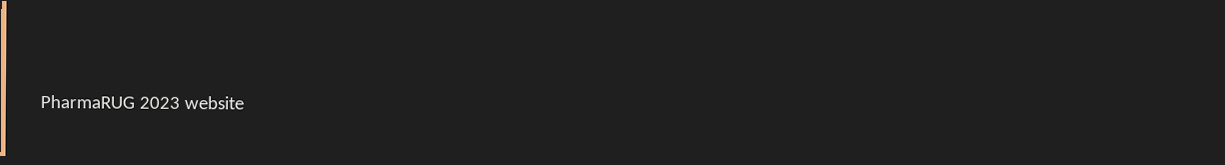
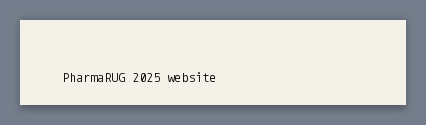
- PharmaRUG 2023 website
+ PharmaRUG 2025 website

